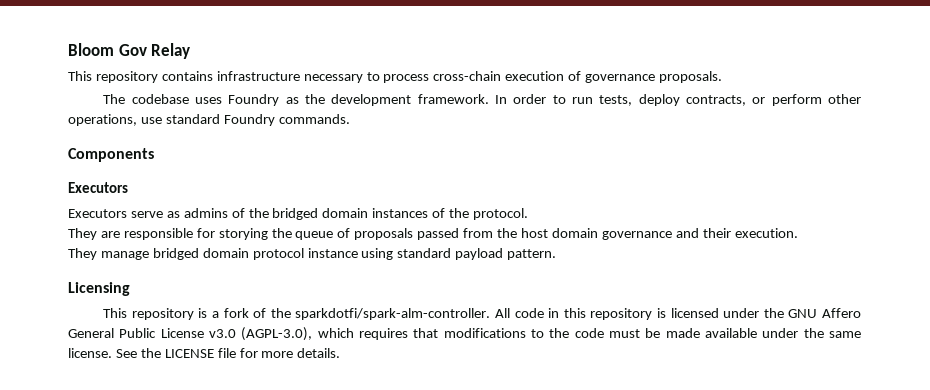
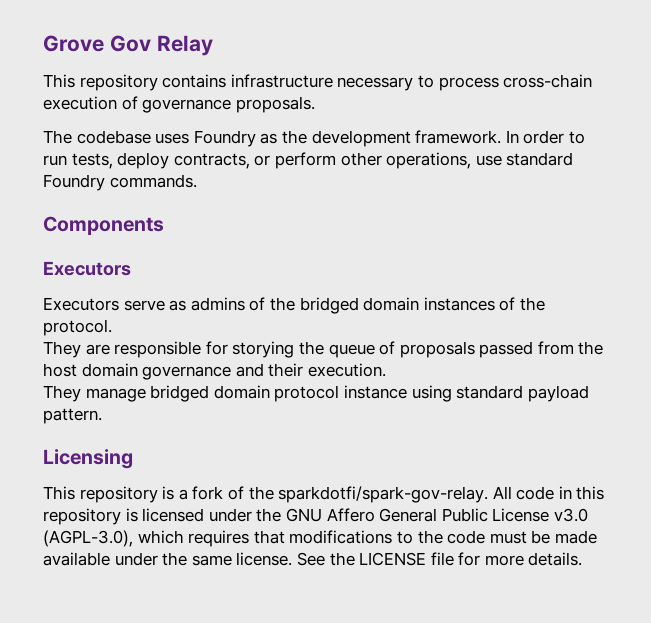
- Bloom Gov Relay
+ Grove Gov Relay
- This repository is a fork of the sparkdotfi/spark-alm-controller.
+ This repository is a fork of the sparkdotfi/spark-gov-relay.

